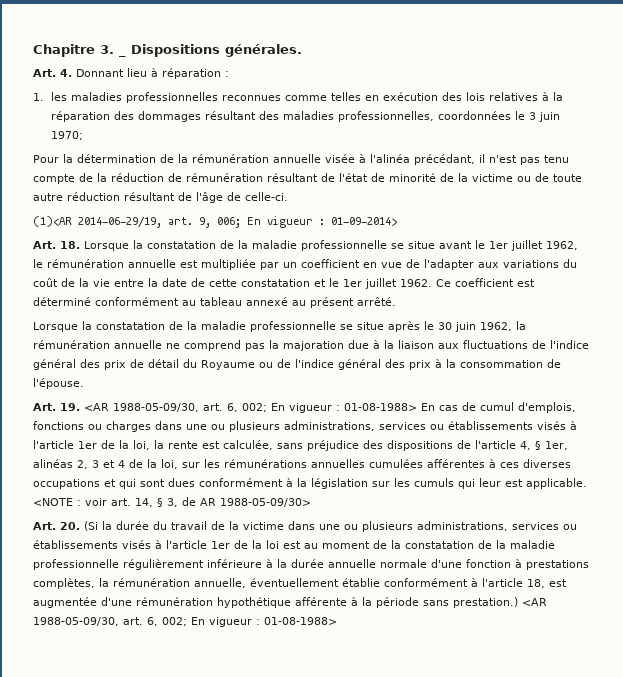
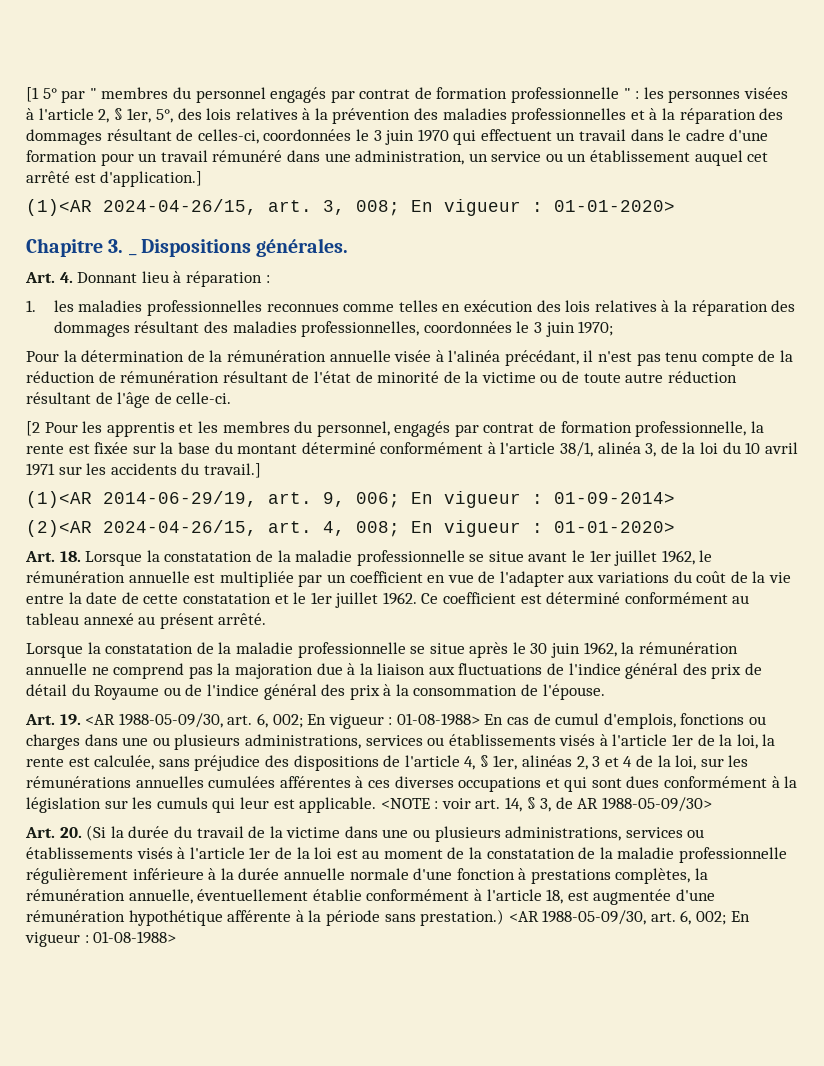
+ [1 5° par " membres du personnel engagés par contrat de formation professionnelle " : les personnes visées à l'article 2, § 1er, 5°, des lois relatives à la prévention des maladies professionnelles et à la réparation des dommages résultant de celles-ci, coordonnées le 3 juin 1970 qui effectuent un travail dans le cadre d'une formation pour un travail rémunéré dans une administration, un service ou un établissement auquel cet arrêté est d'application.]
+ (1)<AR 2024-04-26/15, art. 3, 008; En vigueur : 01-01-2020>
+ [2 Pour les apprentis et les membres du personnel, engagés par contrat de formation professionnelle, la rente est fixée sur la base du montant déterminé conformément à l'article 38/1, alinéa 3, de la loi du 10 avril 1971 sur les accidents du travail.]
+ (2)<AR 2024-04-26/15, art. 4, 008; En vigueur : 01-01-2020>

